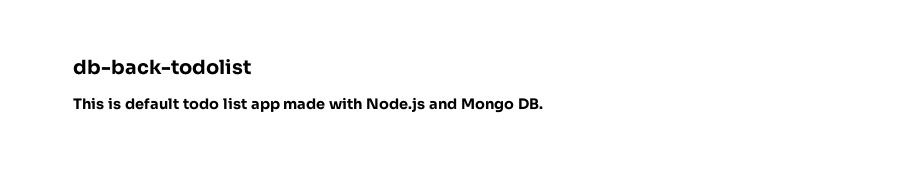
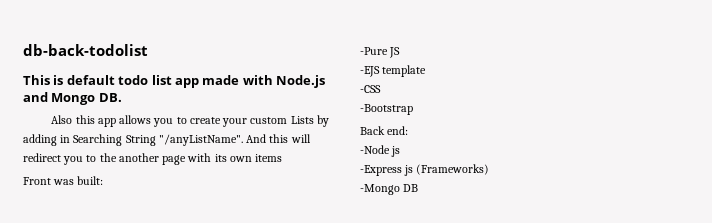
+ Also this app allows you to create your custom Lists by adding in Searching String "/anyListName". And this will redirect you to the another page with its own items
+ Front was built:
+ -Pure JS
+ -EJS template
+ -CSS
+ -Bootstrap
+ Back end:
+ -Node js
+ -Express js (Frameworks)
+ -Mongo DB

